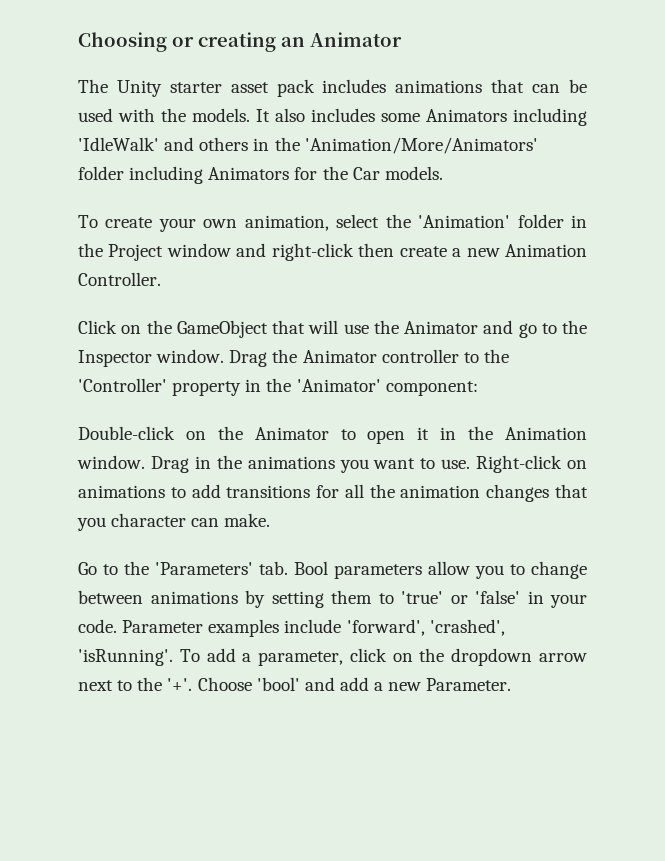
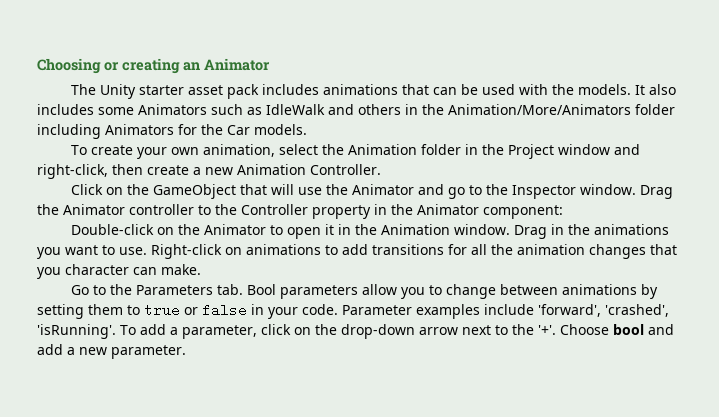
- It also includes some Animators including 'IdleWalk' and others in the 'Animation/More/Animators' folder including Animators for the Car models.
+ It also includes some Animators such as IdleWalk and others in the Animation/More/Animators folder including Animators for the Car models.
- To create your own animation, select the 'Animation' folder in the Project window and right-click then create a new Animation Controller.
+ To create your own animation, select the Animation folder in the Project window and right-click, then create a new Animation Controller.
- Drag the Animator controller to the 'Controller' property in the 'Animator' component:
+ Drag the Animator controller to the Controller property in the Animator component:
- Go to the 'Parameters' tab. Bool parameters allow you to change between animations by setting them to 'true' or 'false' in your code.
+ Go to the Parameters tab. Bool parameters allow you to change between animations by setting them to true or false in your code.
- To add a parameter, click on the dropdown arrow next to the '+'.
+ To add a parameter, click on the drop-down arrow next to the '+'.
- Choose 'bool' and add a new Parameter.
+ Choose bool and add a new parameter.

